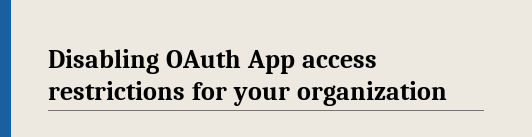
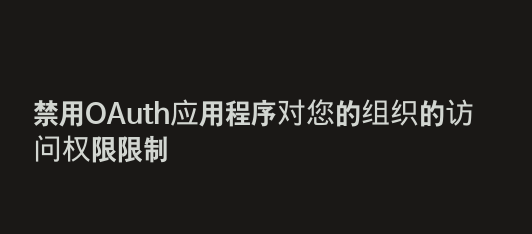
- Disabling OAuth App access restrictions for your organization
+ 禁用OAuth应用程序对您的组织的访问权限限制

